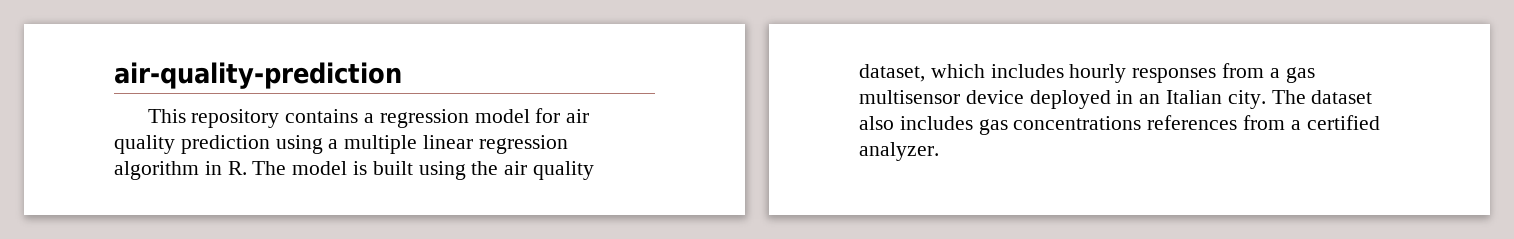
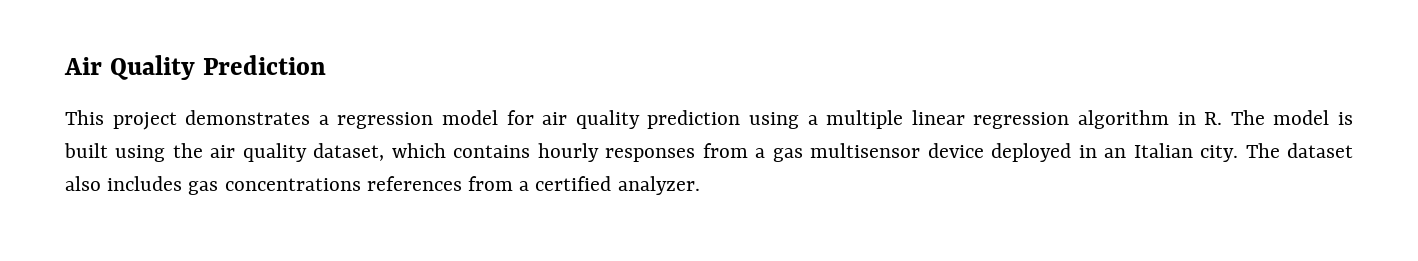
- air-quality-prediction
+ Air Quality Prediction
- This repository contains a regression model for air quality prediction using a multiple linear regression algorithm in R. The model is built using the air quality dataset, which includes hourly responses from a gas multisensor device deployed in an Italian city.
+ This project demonstrates a regression model for air quality prediction using a multiple linear regression algorithm in R. The model is built using the air quality dataset, which contains hourly responses from a gas multisensor device deployed in an Italian city.

